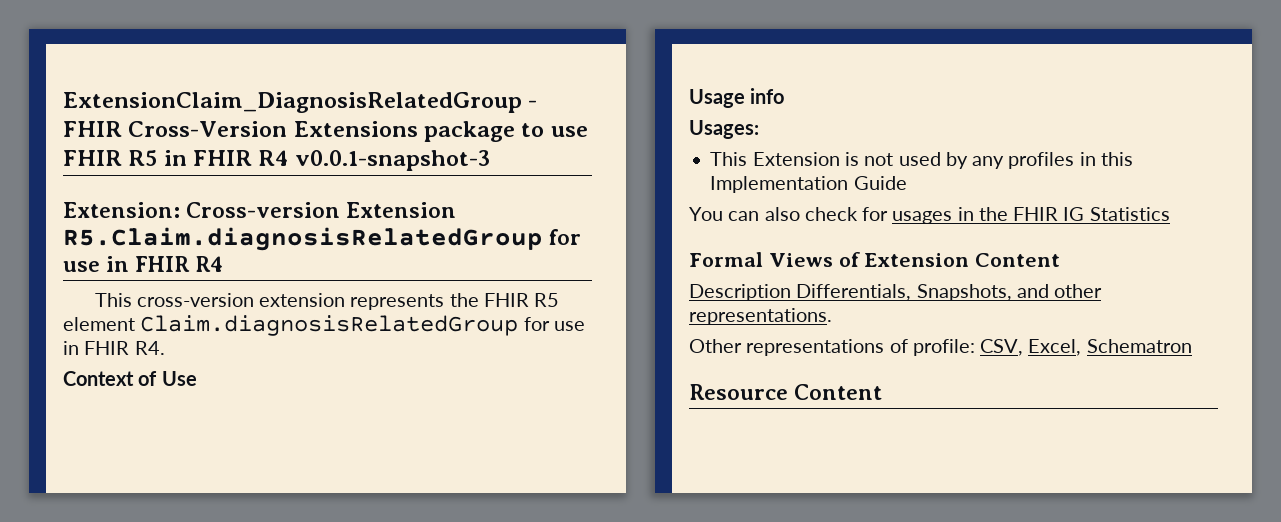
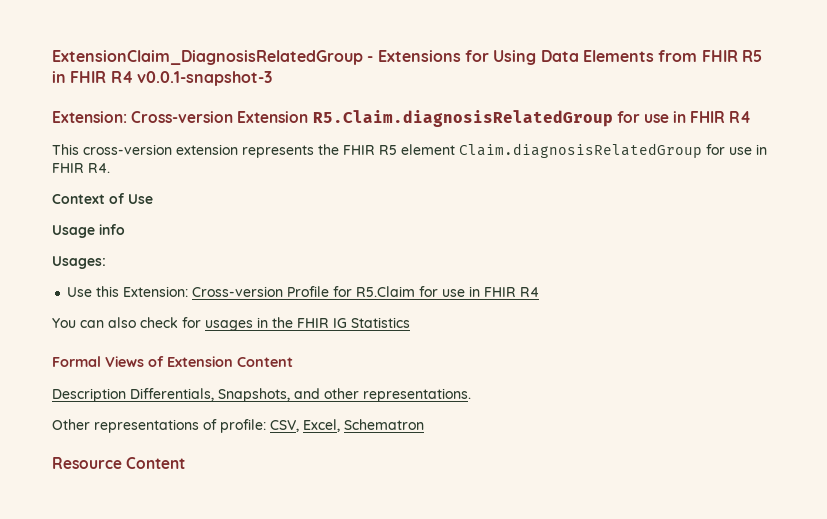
- ExtensionClaim_DiagnosisRelatedGroup - FHIR Cross-Version Extensions package to use FHIR R5 in FHIR R4 v0.0.1-snapshot-3
+ ExtensionClaim_DiagnosisRelatedGroup - Extensions for Using Data Elements from FHIR R5 in FHIR R4 v0.0.1-snapshot-3
- This Extension is not used by any profiles in this Implementation Guide
+ Use this Extension: Cross-version Profile for R5.Claim for use in FHIR R4

